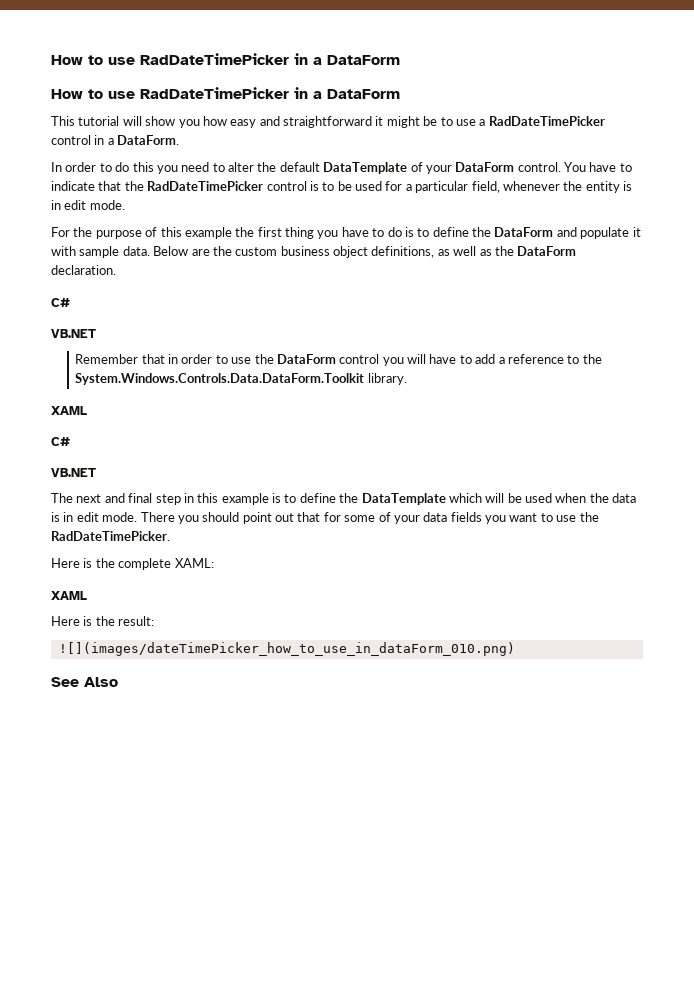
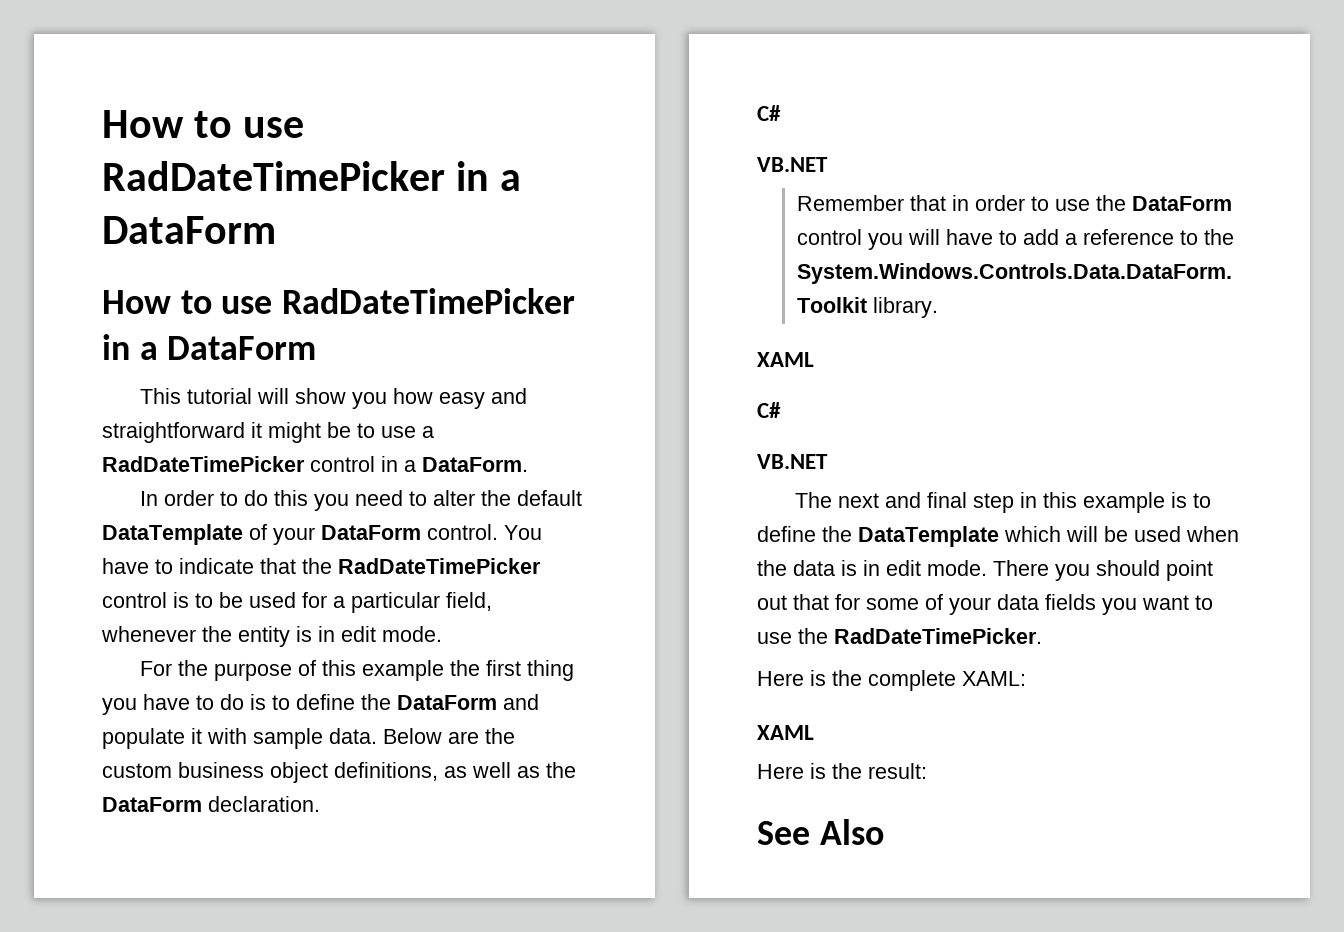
- ![](images/dateTimePicker_how_to_use_in_dataForm_010.png)

